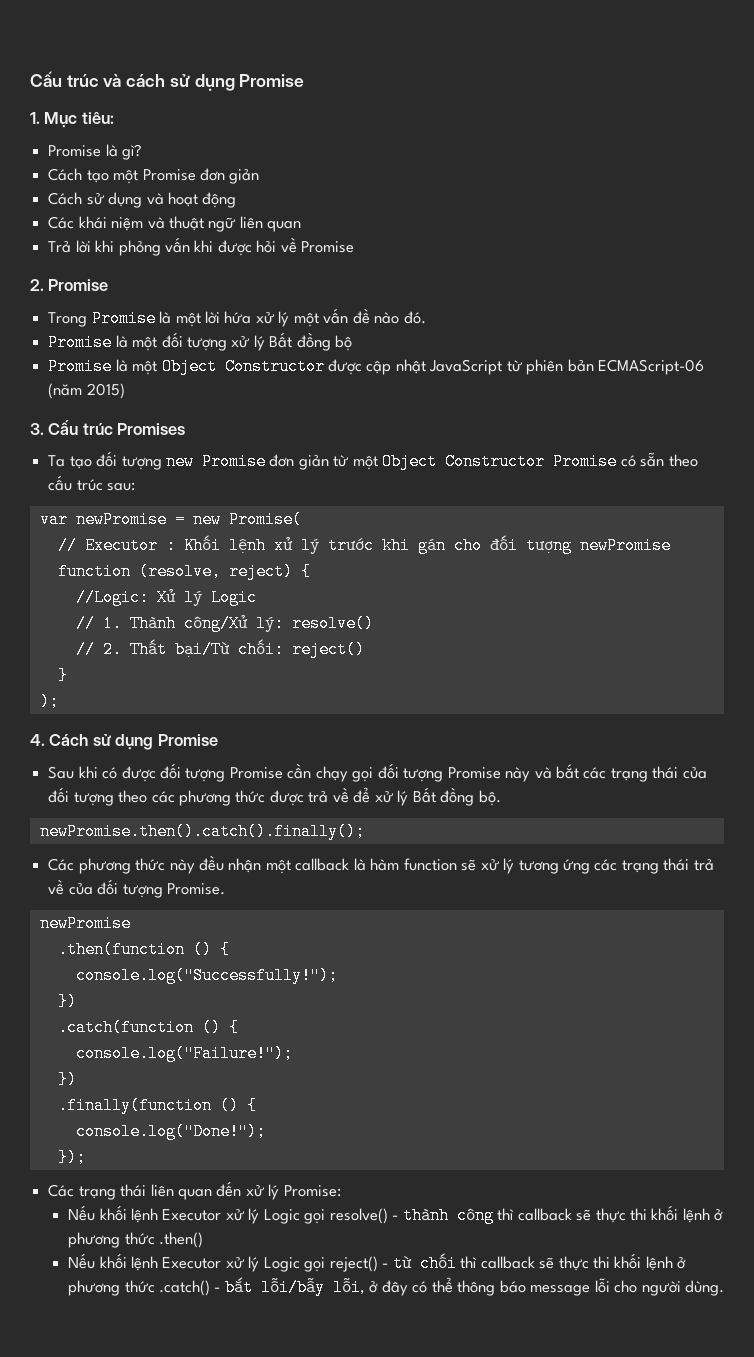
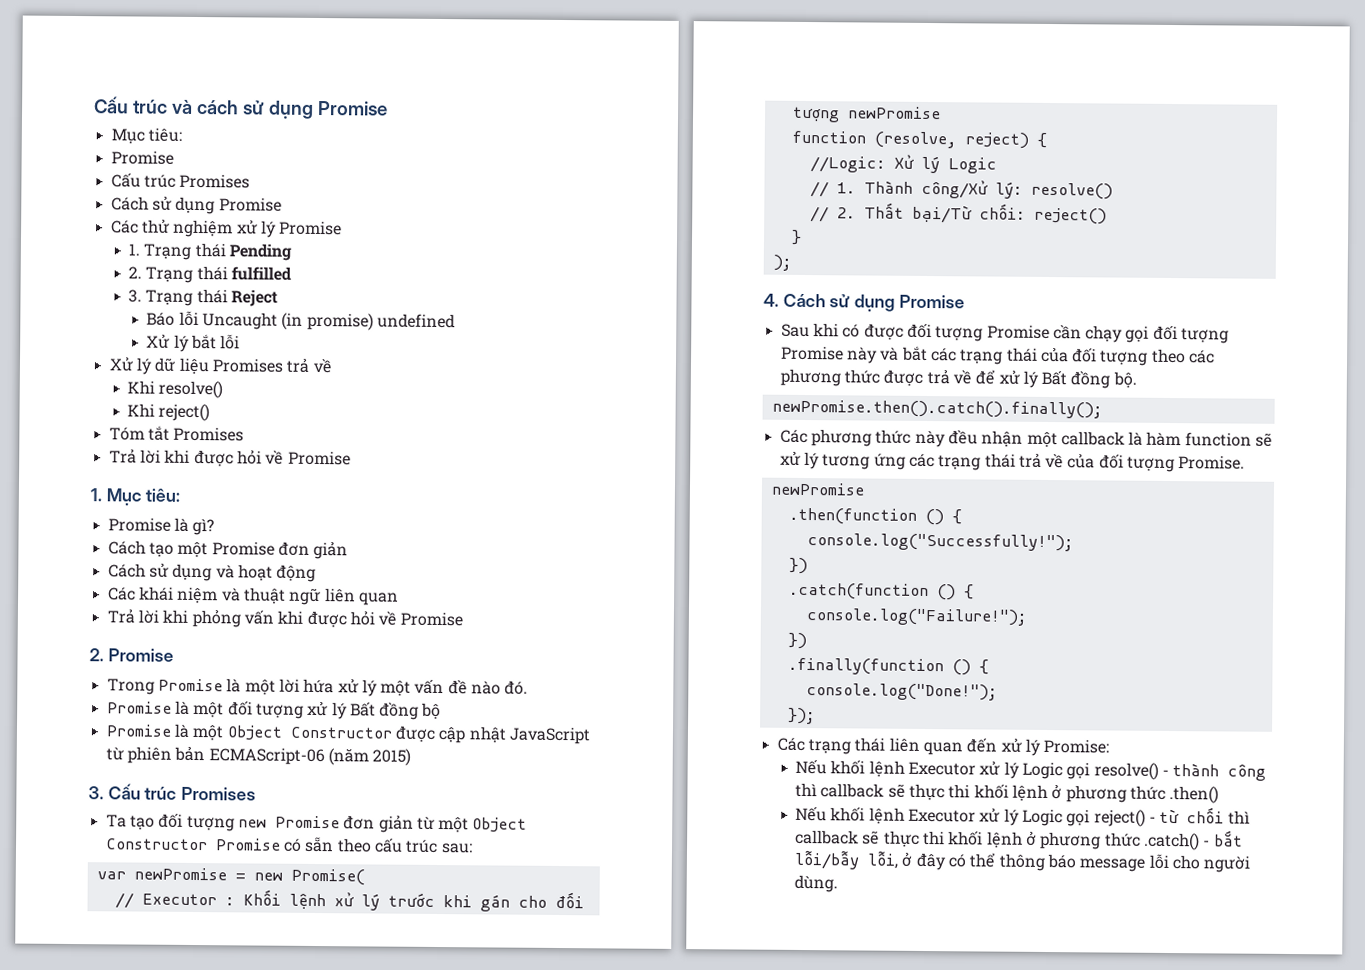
  Cấu trúc và cách sử dụng Promise
+ Mục tiêu:
+ Promise
+ Cấu trúc Promises
+ Cách sử dụng Promise
+ Các thử nghiệm xử lý Promise
+ 1. Trạng thái Pending
+ 2. Trạng thái fulfilled
+ 3. Trạng thái Reject
+ Báo lỗi Uncaught (in promise) undefined
+ Xử lý bắt lỗi
+ Xử lý dữ liệu Promises trả về
+ Khi resolve()
+ Khi reject()
+ Tóm tắt Promises
+ Trả lời khi được hỏi về Promise

